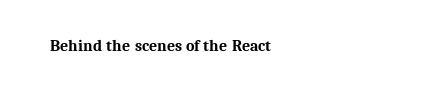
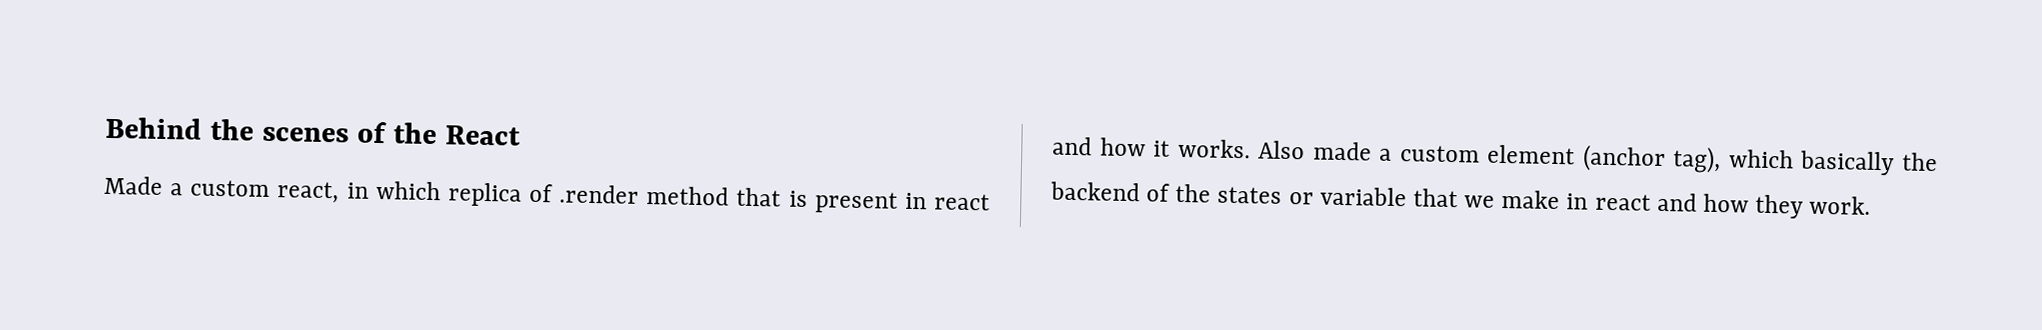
+ Made a custom react, in which replica of .render method that is present in react and how it works. Also made a custom element (anchor tag), which basically the backend of the states or variable that we make in react and how they work.

